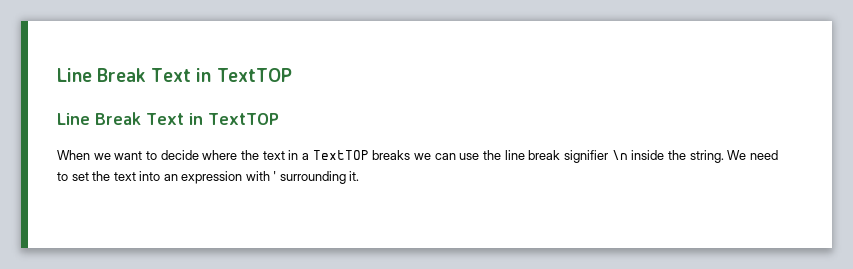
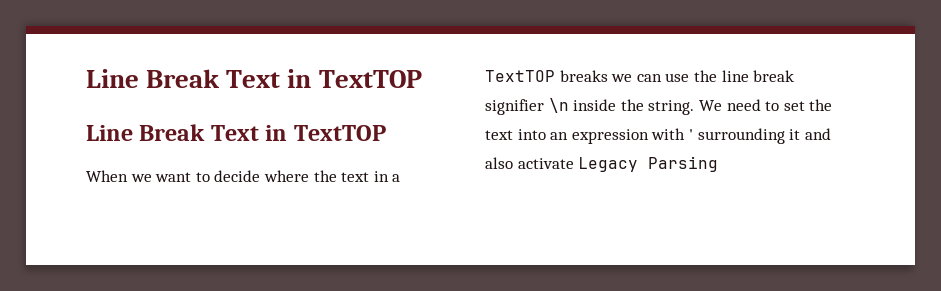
- We need to set the text into an expression with ' surrounding it.
+ We need to set the text into an expression with ' surrounding it and also activate Legacy Parsing

